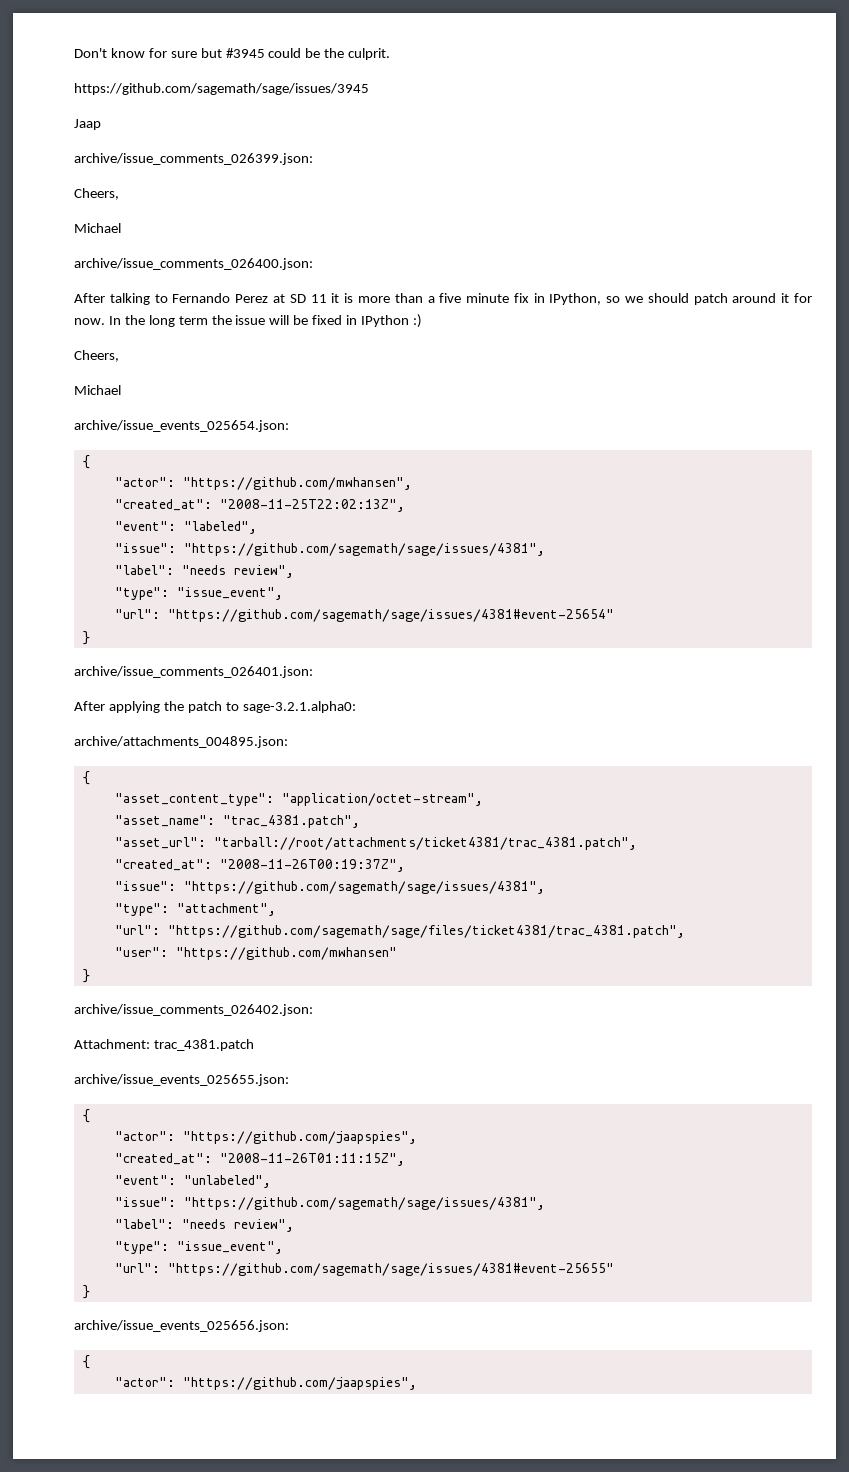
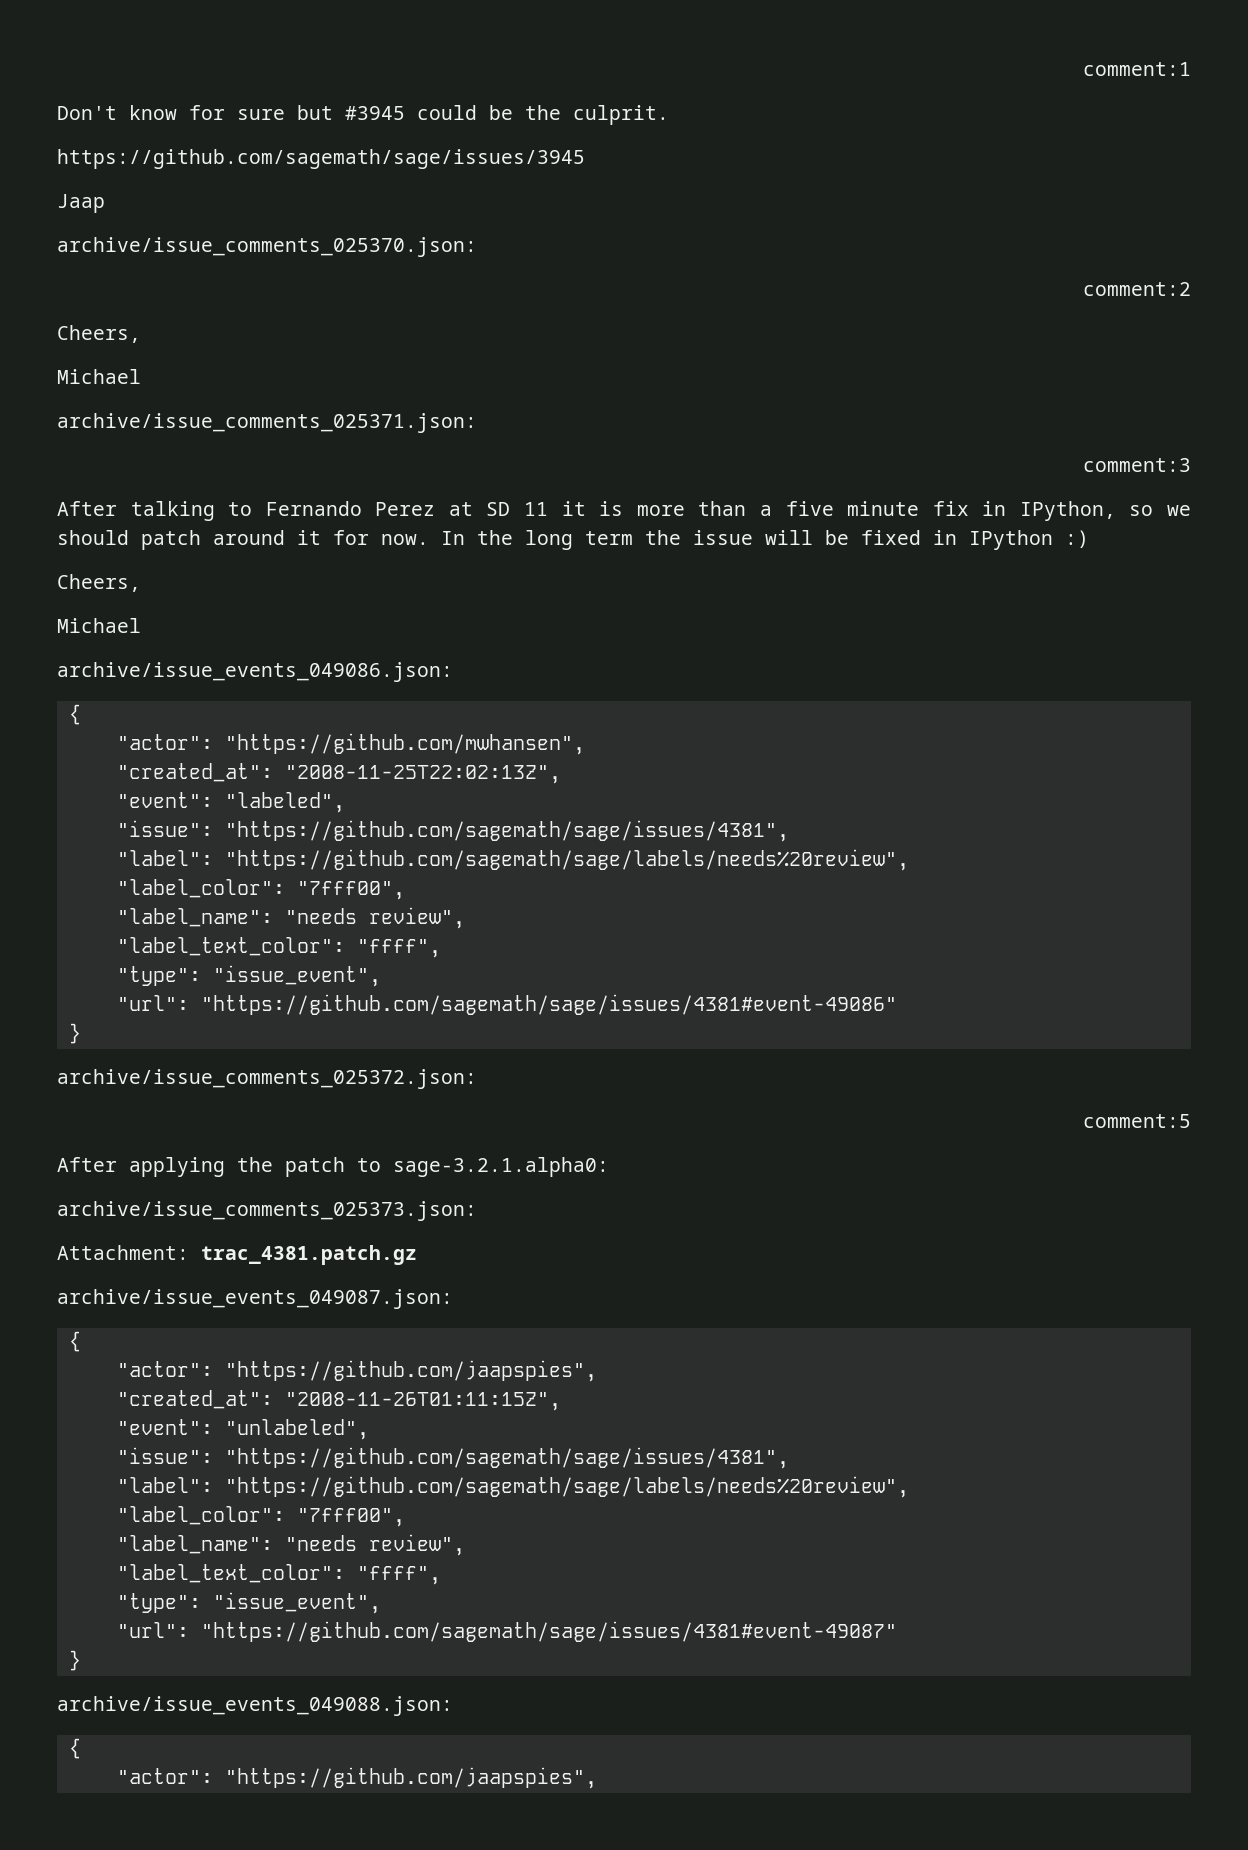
+ comment:1
- archive/issue_comments_026399.json:
+ archive/issue_comments_025370.json:
+ comment:2
  Cheers,
  Michael
- archive/issue_comments_026400.json:
+ archive/issue_comments_025371.json:
+ comment:3
- archive/issue_events_025654.json:
+ archive/issue_events_049086.json:
  "event": "labeled",
  "issue": "https://github.com/sagemath/sage/issues/4381",
- "label": "needs review",
+ "label": "https://github.com/sagemath/sage/labels/needs%20review",
+ "label_color": "7fff00",
+ "label_name": "needs review",
+ "label_text_color": "ffff",
  "type": "issue_event",
- "url": "https://github.com/sagemath/sage/issues/4381#event-25654"
+ "url": "https://github.com/sagemath/sage/issues/4381#event-49086"
  }
- archive/issue_comments_026401.json:
+ archive/issue_comments_025372.json:
+ comment:5
- archive/attachments_004895.json:
- {
- "asset_content_type": "application/octet-stream",
- "asset_name": "trac_4381.patch",
- "asset_url": "tarball://root/attachments/ticket4381/trac_4381.patch",
- "created_at": "2008-11-26T00:19:37Z",
- "issue": "https://github.com/sagemath/sage/issues/4381",
- "type": "attachment",
- "url": "https://github.com/sagemath/sage/files/ticket4381/trac_4381.patch",
- "user": "https://github.com/mwhansen"
- }
- archive/issue_comments_026402.json:
+ archive/issue_comments_025373.json:
- Attachment: trac_4381.patch
- archive/issue_events_025655.json:
+ Attachment: trac_4381.patch.gz
+ archive/issue_events_049087.json:
  "event": "unlabeled",
  "issue": "https://github.com/sagemath/sage/issues/4381",
- "label": "needs review",
+ "label": "https://github.com/sagemath/sage/labels/needs%20review",
+ "label_color": "7fff00",
+ "label_name": "needs review",
+ "label_text_color": "ffff",
  "type": "issue_event",
- "url": "https://github.com/sagemath/sage/issues/4381#event-25655"
+ "url": "https://github.com/sagemath/sage/issues/4381#event-49087"
  }
- archive/issue_events_025656.json:
+ archive/issue_events_049088.json:

